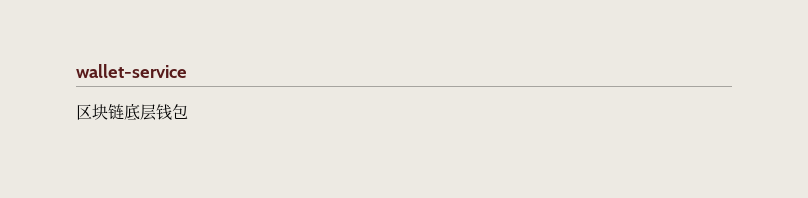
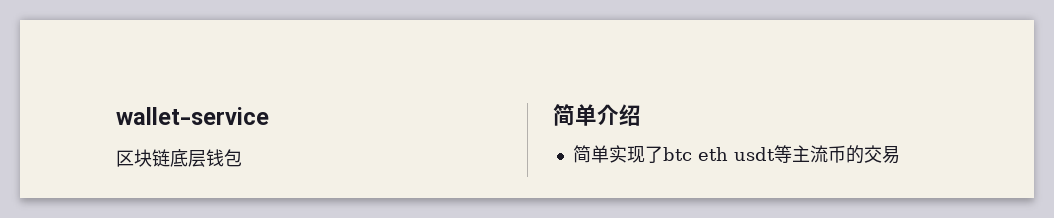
+ 简单介绍
+ 简单实现了btc eth usdt等主流币的交易

